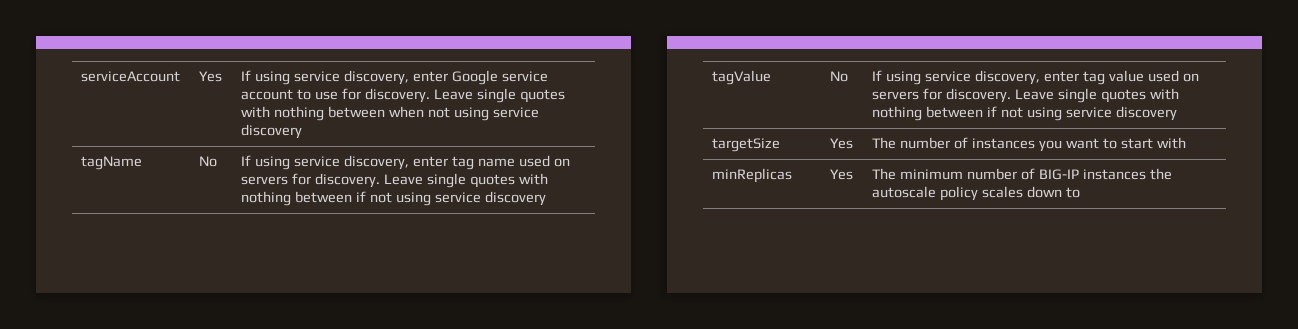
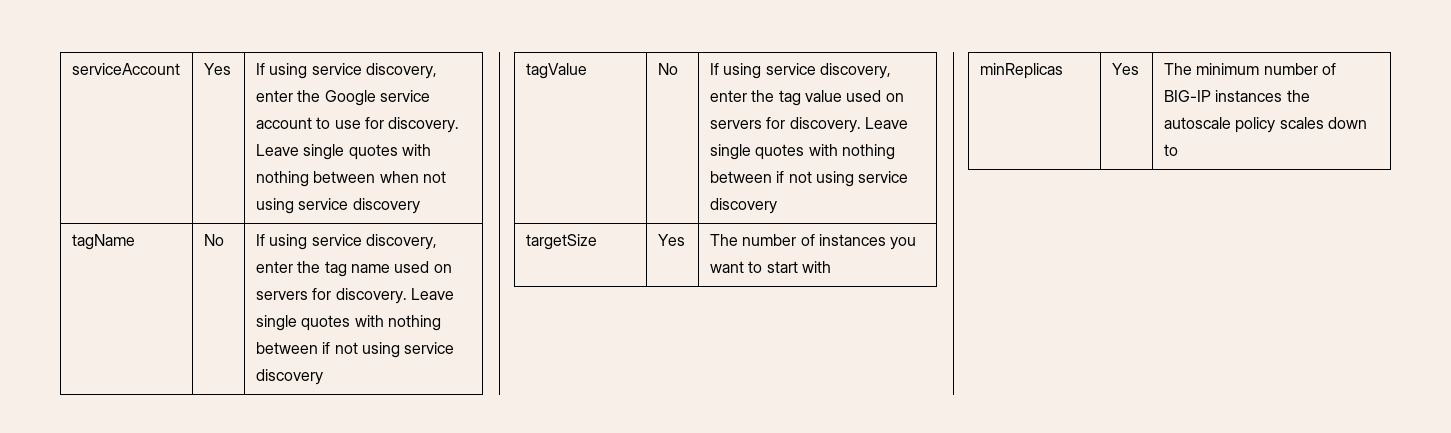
- serviceAccount | Yes | If using service discovery, enter Google service account to use for discovery. Leave single quotes with nothing between when not using service discovery
+ serviceAccount | Yes | If using service discovery, enter the Google service account to use for discovery. Leave single quotes with nothing between when not using service discovery
- tagName | No | If using service discovery, enter tag name used on servers for discovery. Leave single quotes with nothing between if not using service discovery
+ tagName | No | If using service discovery, enter the tag name used on servers for discovery. Leave single quotes with nothing between if not using service discovery
- tagValue | No | If using service discovery, enter tag value used on servers for discovery. Leave single quotes with nothing between if not using service discovery
+ tagValue | No | If using service discovery, enter the tag value used on servers for discovery. Leave single quotes with nothing between if not using service discovery

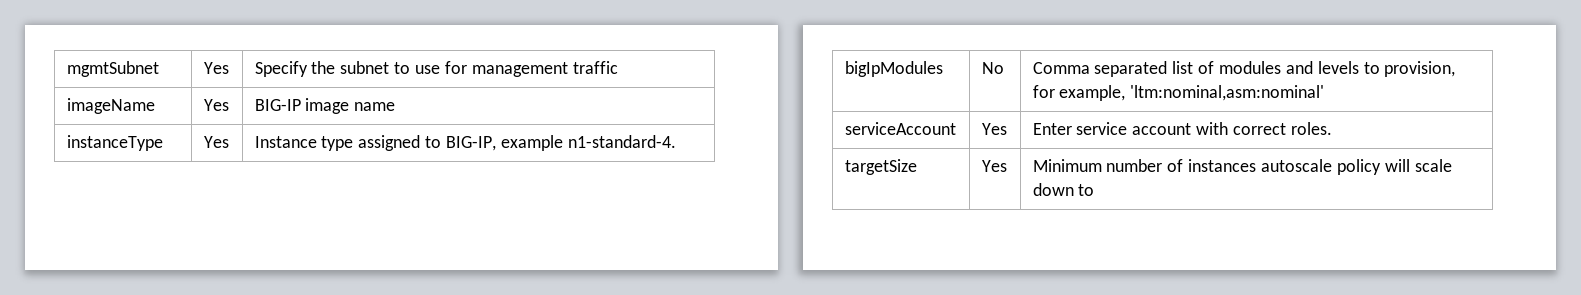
- serviceAccount | Yes | If using service discovery, enter the Google service account to use for discovery. Leave single quotes with nothing between when not using service discovery
- tagName | No | If using service discovery, enter the tag name used on servers for discovery. Leave single quotes with nothing between if not using service discovery
- tagValue | No | If using service discovery, enter the tag value used on servers for discovery. Leave single quotes with nothing between if not using service discovery
+ mgmtSubnet | Yes | Specify the subnet to use for management traffic
+ imageName | Yes | BIG-IP image name
+ instanceType | Yes | Instance type assigned to BIG-IP, example n1-standard-4.
+ bigIpModules | No | Comma separated list of modules and levels to provision, for example, 'ltm:nominal,asm:nominal'
+ serviceAccount | Yes | Enter service account with correct roles.
- targetSize | Yes | The number of instances you want to start with
- minReplicas | Yes | The minimum number of BIG-IP instances the autoscale policy scales down to
+ targetSize | Yes | Minimum number of instances autoscale policy will scale down to

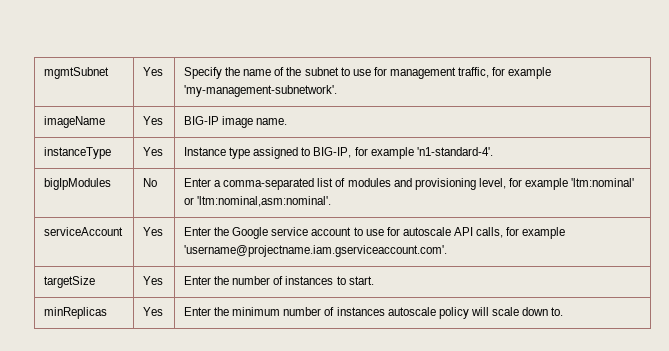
- mgmtSubnet | Yes | Specify the subnet to use for management traffic
+ mgmtSubnet | Yes | Specify the name of the subnet to use for management traffic, for example 'my-management-subnetwork'.
- imageName | Yes | BIG-IP image name
+ imageName | Yes | BIG-IP image name.
- instanceType | Yes | Instance type assigned to BIG-IP, example n1-standard-4.
+ instanceType | Yes | Instance type assigned to BIG-IP, for example 'n1-standard-4'.
- bigIpModules | No | Comma separated list of modules and levels to provision, for example, 'ltm:nominal,asm:nominal'
- serviceAccount | Yes | Enter service account with correct roles.
- targetSize | Yes | Minimum number of instances autoscale policy will scale down to
+ bigIpModules | No | Enter a comma-separated list of modules and provisioning level, for example 'ltm:nominal' or 'ltm:nominal,asm:nominal'.
+ serviceAccount | Yes | Enter the Google service account to use for autoscale API calls, for example 'username@projectname.iam.gserviceaccount.com'.
+ targetSize | Yes | Enter the number of instances to start.
+ minReplicas | Yes | Enter the minimum number of instances autoscale policy will scale down to.

